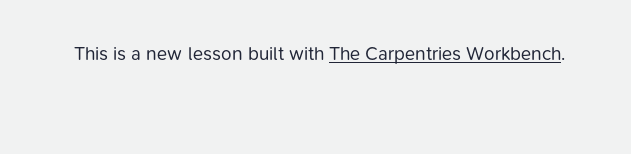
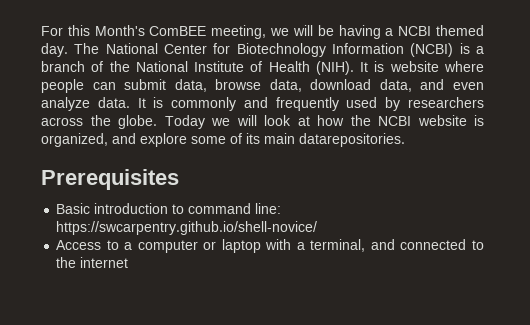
- This is a new lesson built with The Carpentries Workbench.
+ For this Month's ComBEE meeting, we will be having a NCBI themed day. The National Center for Biotechnology Information (NCBI) is a branch of the National Institute of Health (NIH). It is website where people can submit data, browse data, download data, and even analyze data. It is commonly and frequently used by researchers across the globe. Today we will look at how the NCBI website is organized, and explore some of its main datarepositories.
+ Prerequisites
+ Basic introduction to command line: https://swcarpentry.github.io/shell-novice/
+ Access to a computer or laptop with a terminal, and connected to the internet

